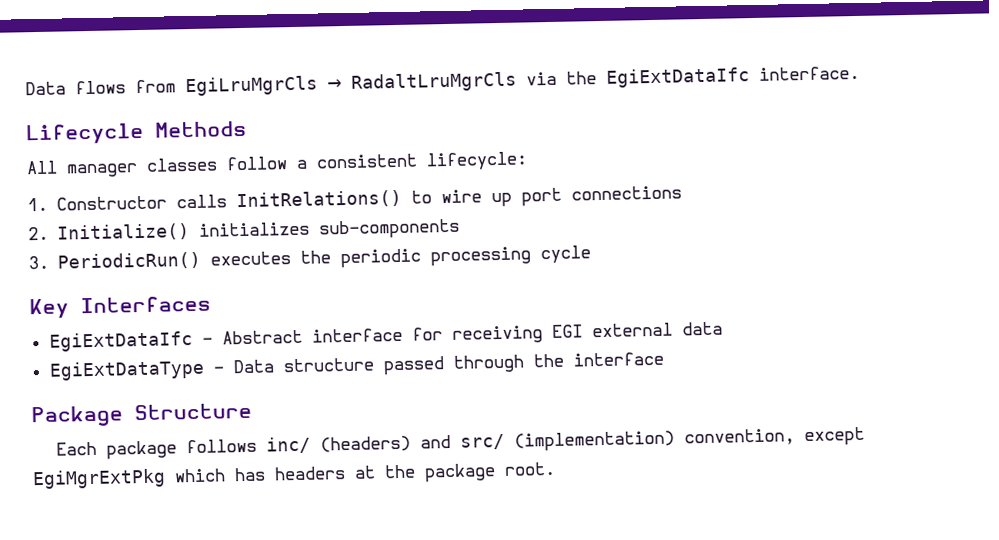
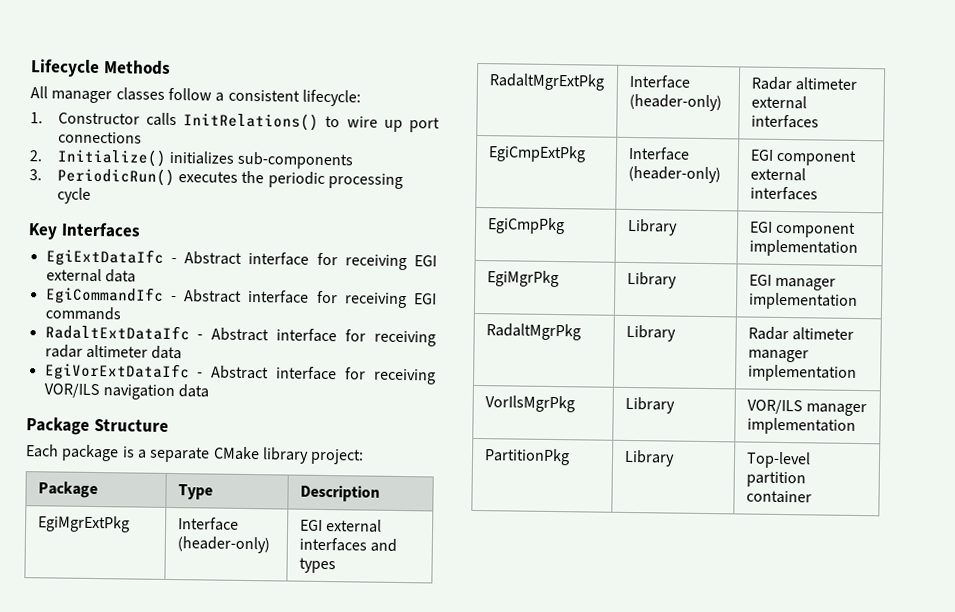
- Data flows from EgiLruMgrCls → RadaltLruMgrCls via the EgiExtDataIfc interface.
- EgiExtDataType - Data structure passed through the interface
+ EgiCommandIfc - Abstract interface for receiving EGI commands
+ RadaltExtDataIfc - Abstract interface for receiving radar altimeter data
+ EgiVorExtDataIfc - Abstract interface for receiving VOR/ILS navigation data
  Package Structure
- Each package follows inc/ (headers) and src/ (implementation) convention, except EgiMgrExtPkg which has headers at the package root.
+ Each package is a separate CMake library project:
+ Package | Type | Description
+ EgiMgrExtPkg | Interface (header-only) | EGI external interfaces and types
+ RadaltMgrExtPkg | Interface (header-only) | Radar altimeter external interfaces
+ EgiCmpExtPkg | Interface (header-only) | EGI component external interfaces
+ EgiCmpPkg | Library | EGI component implementation
+ EgiMgrPkg | Library | EGI manager implementation
+ RadaltMgrPkg | Library | Radar altimeter manager implementation
+ VorIlsMgrPkg | Library | VOR/ILS manager implementation
+ PartitionPkg | Library | Top-level partition container

